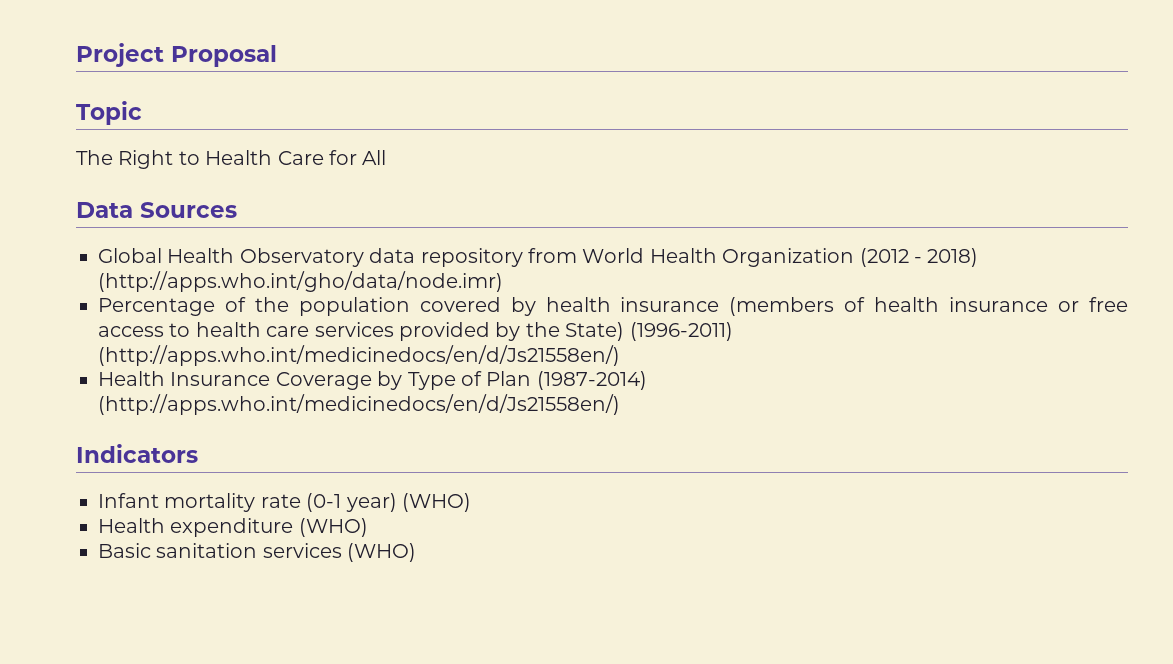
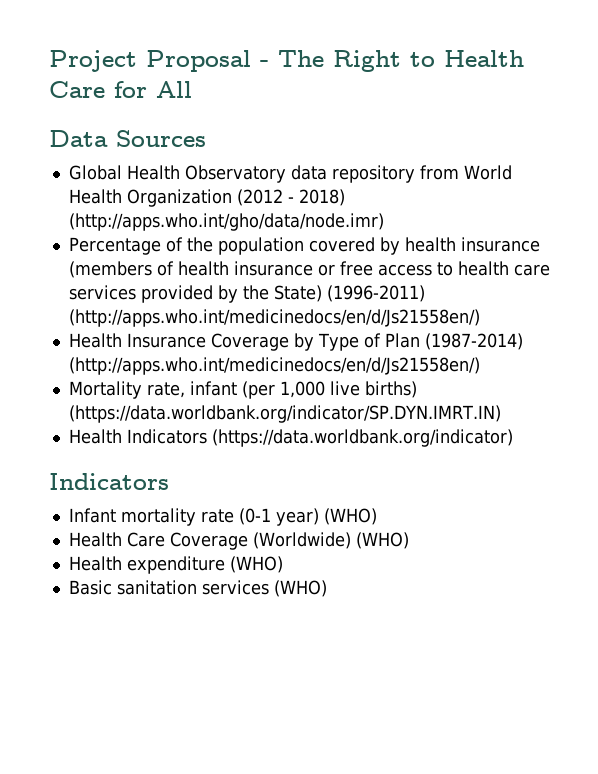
- Project Proposal
- Topic
- The Right to Health Care for All
+ Project Proposal - The Right to Health Care for All
+ Mortality rate, infant (per 1,000 live births) (https://data.worldbank.org/indicator/SP.DYN.IMRT.IN)
+ Health Indicators (https://data.worldbank.org/indicator)
+ Health Care Coverage (Worldwide) (WHO)

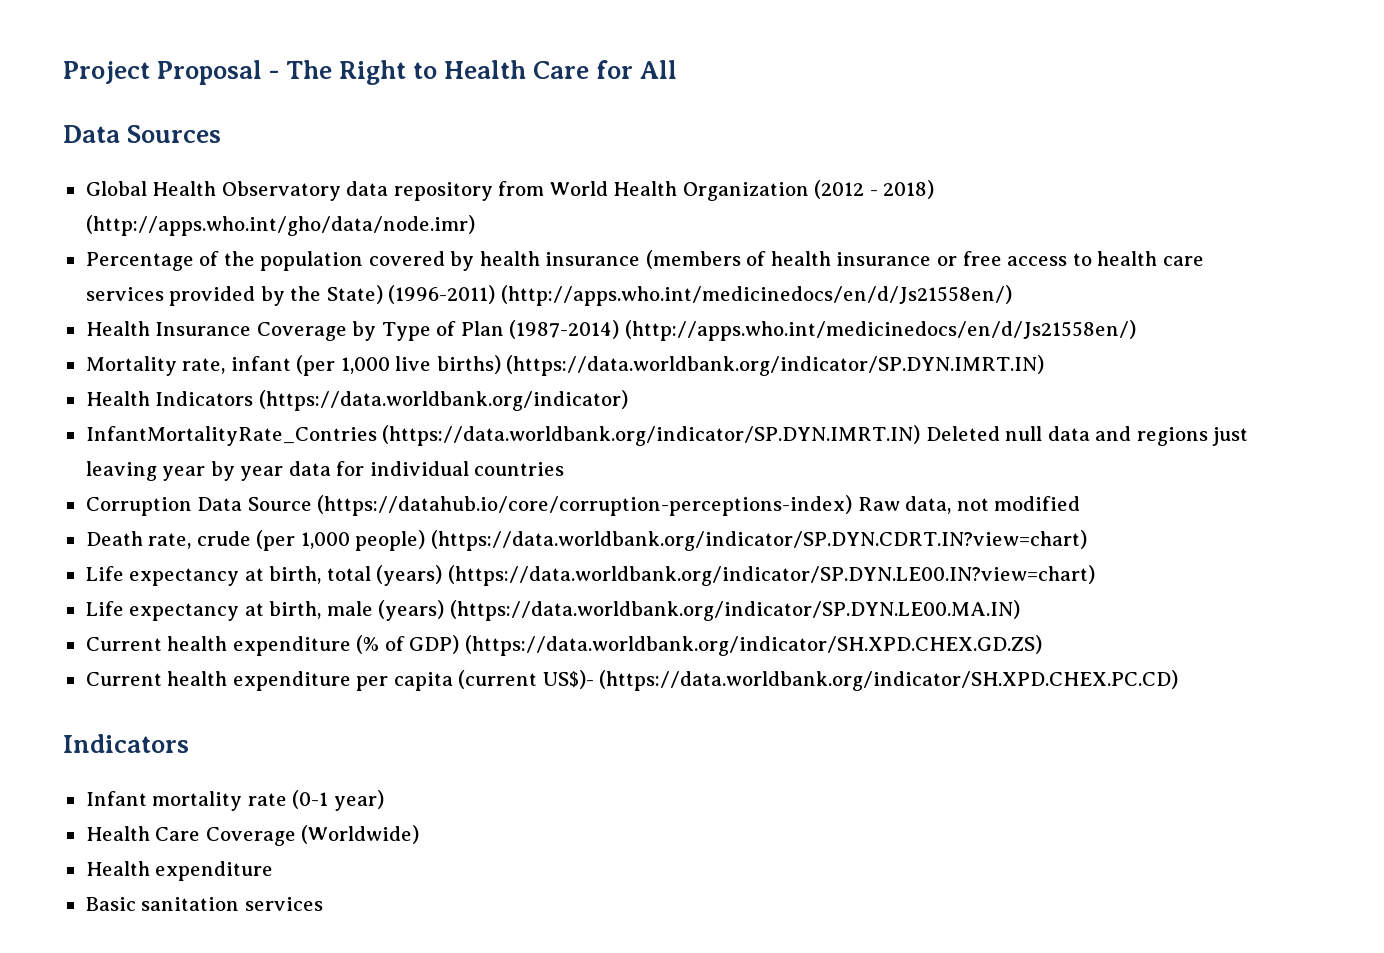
+ InfantMortalityRate_Contries (https://data.worldbank.org/indicator/SP.DYN.IMRT.IN) Deleted null data and regions just leaving year by year data for individual countries
+ Corruption Data Source (https://datahub.io/core/corruption-perceptions-index) Raw data, not modified
+ Death rate, crude (per 1,000 people) (https://data.worldbank.org/indicator/SP.DYN.CDRT.IN?view=chart)
+ Life expectancy at birth, total (years) (https://data.worldbank.org/indicator/SP.DYN.LE00.IN?view=chart)
+ Life expectancy at birth, male (years) (https://data.worldbank.org/indicator/SP.DYN.LE00.MA.IN)
+ Current health expenditure (% of GDP) (https://data.worldbank.org/indicator/SH.XPD.CHEX.GD.ZS)
+ Current health expenditure per capita (current US$)- (https://data.worldbank.org/indicator/SH.XPD.CHEX.PC.CD)
- Infant mortality rate (0-1 year) (WHO)
+ Infant mortality rate (0-1 year)
- Health Care Coverage (Worldwide) (WHO)
+ Health Care Coverage (Worldwide)
- Health expenditure (WHO)
+ Health expenditure
- Basic sanitation services (WHO)
+ Basic sanitation services

